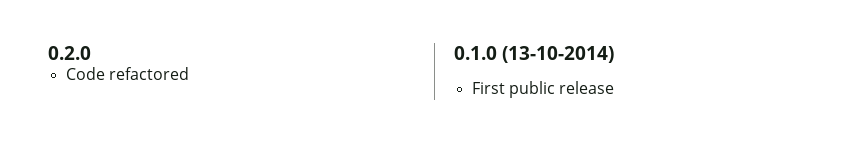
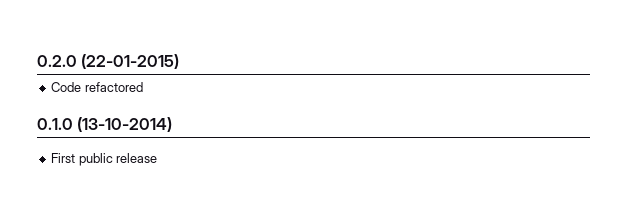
- 0.2.0
+ 0.2.0 (22-01-2015)

